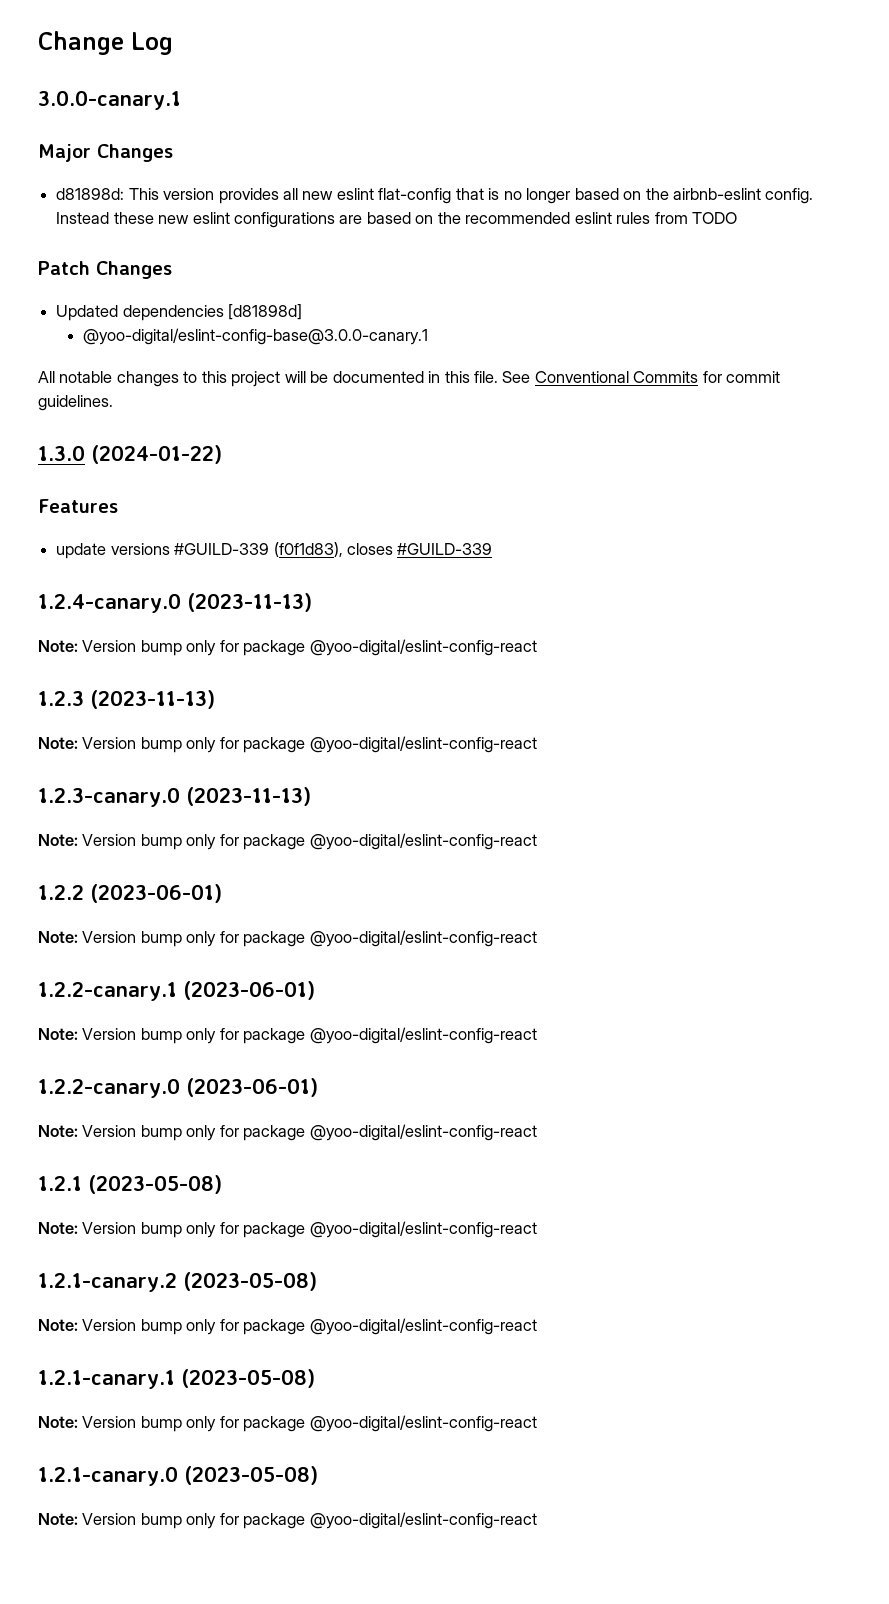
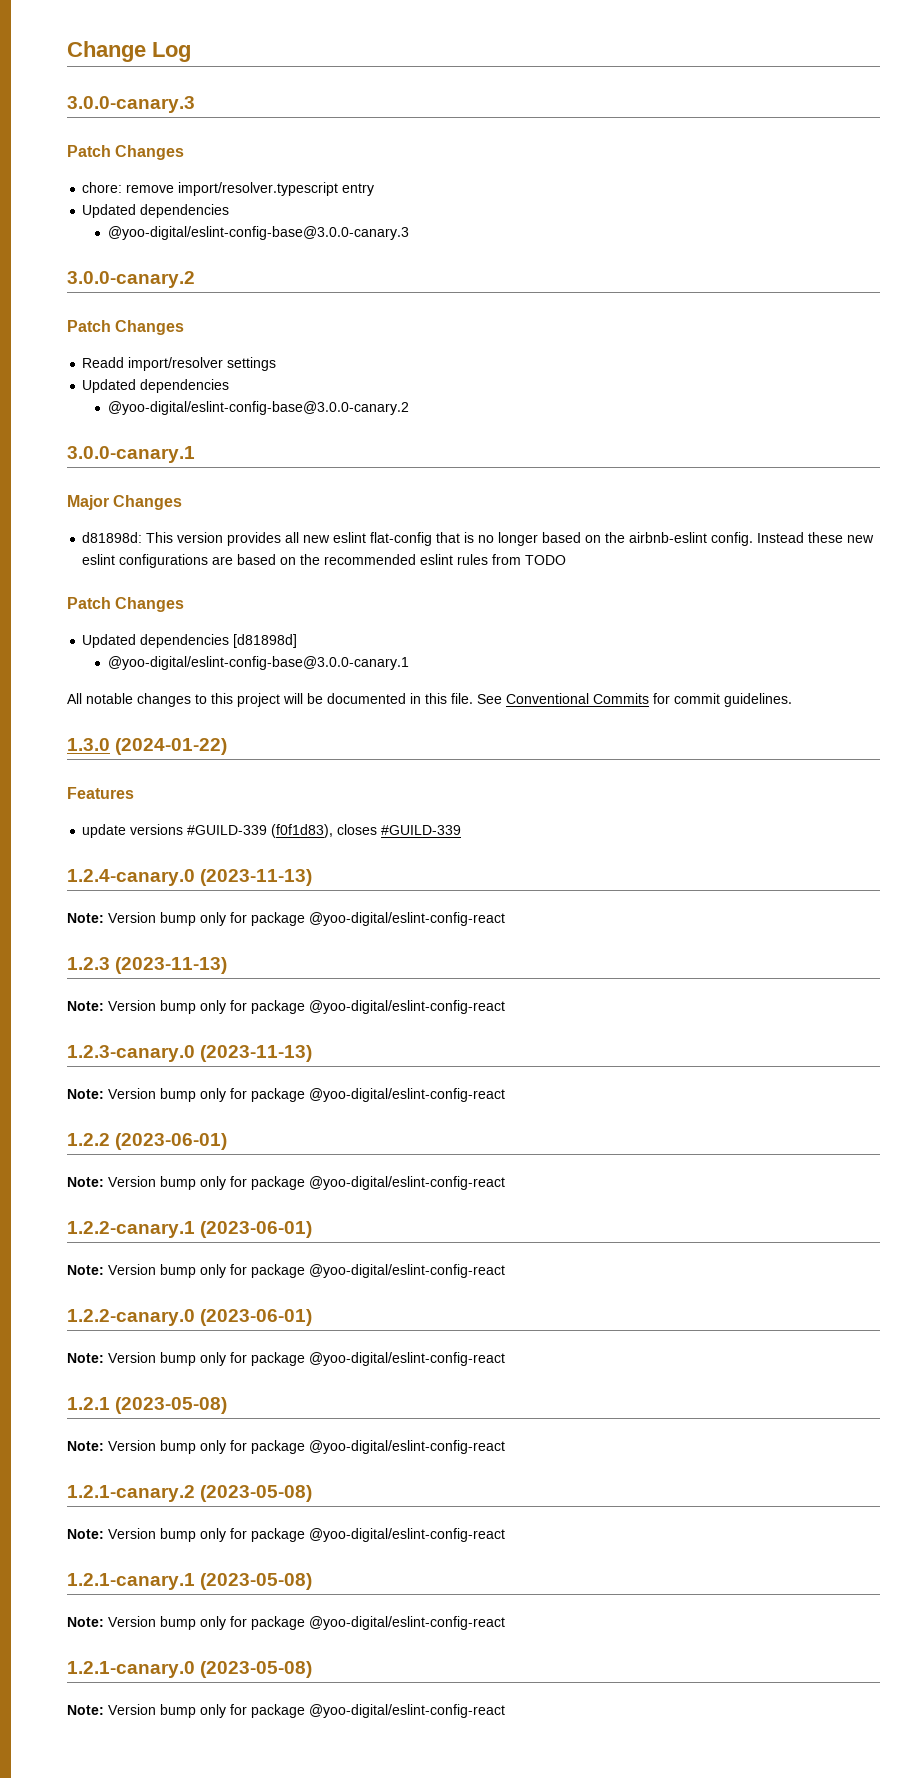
+ 3.0.0-canary.3
+ Patch Changes
+ chore: remove import/resolver.typescript entry
+ Updated dependencies
+ @yoo-digital/eslint-config-base@3.0.0-canary.3
+ 3.0.0-canary.2
+ Patch Changes
+ Readd import/resolver settings
+ Updated dependencies
+ @yoo-digital/eslint-config-base@3.0.0-canary.2

